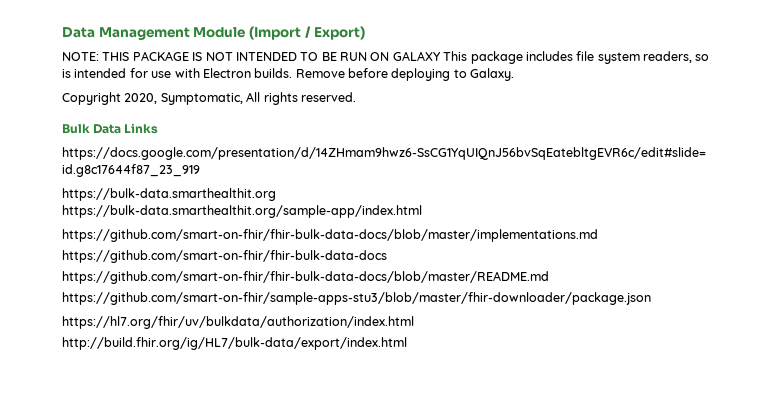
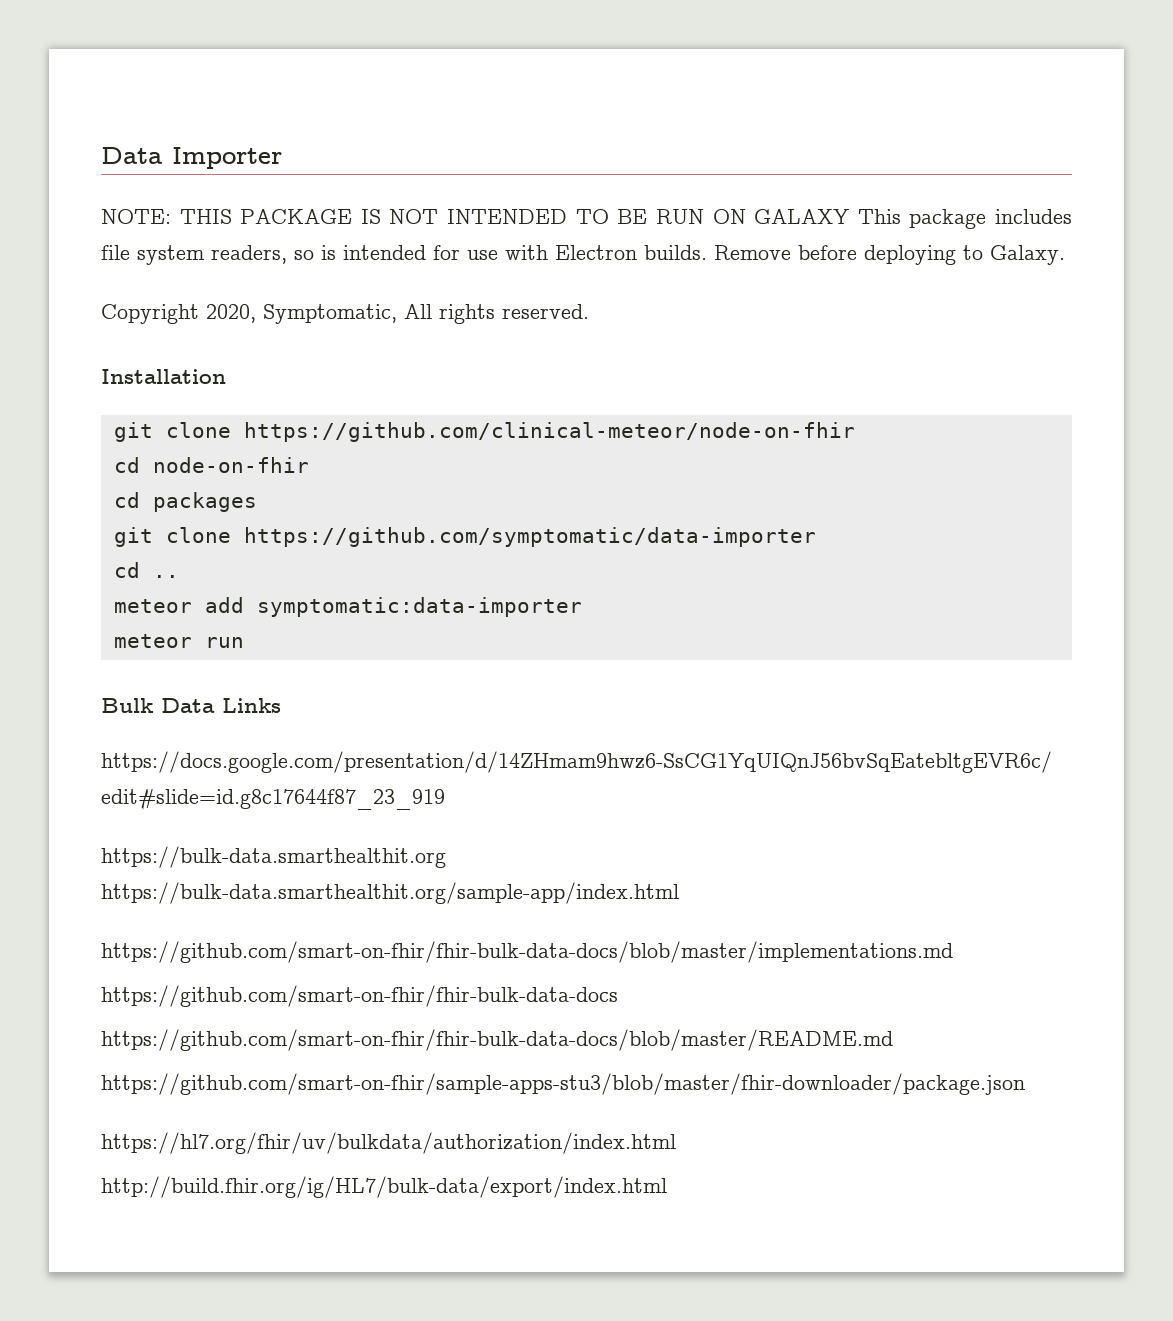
- Data Management Module (Import / Export)
+ Data Importer
+ Installation
+ git clone https://github.com/clinical-meteor/node-on-fhir
+ cd node-on-fhir
+ cd packages
+ git clone https://github.com/symptomatic/data-importer
+ cd ..
+ meteor add symptomatic:data-importer
+ meteor run

